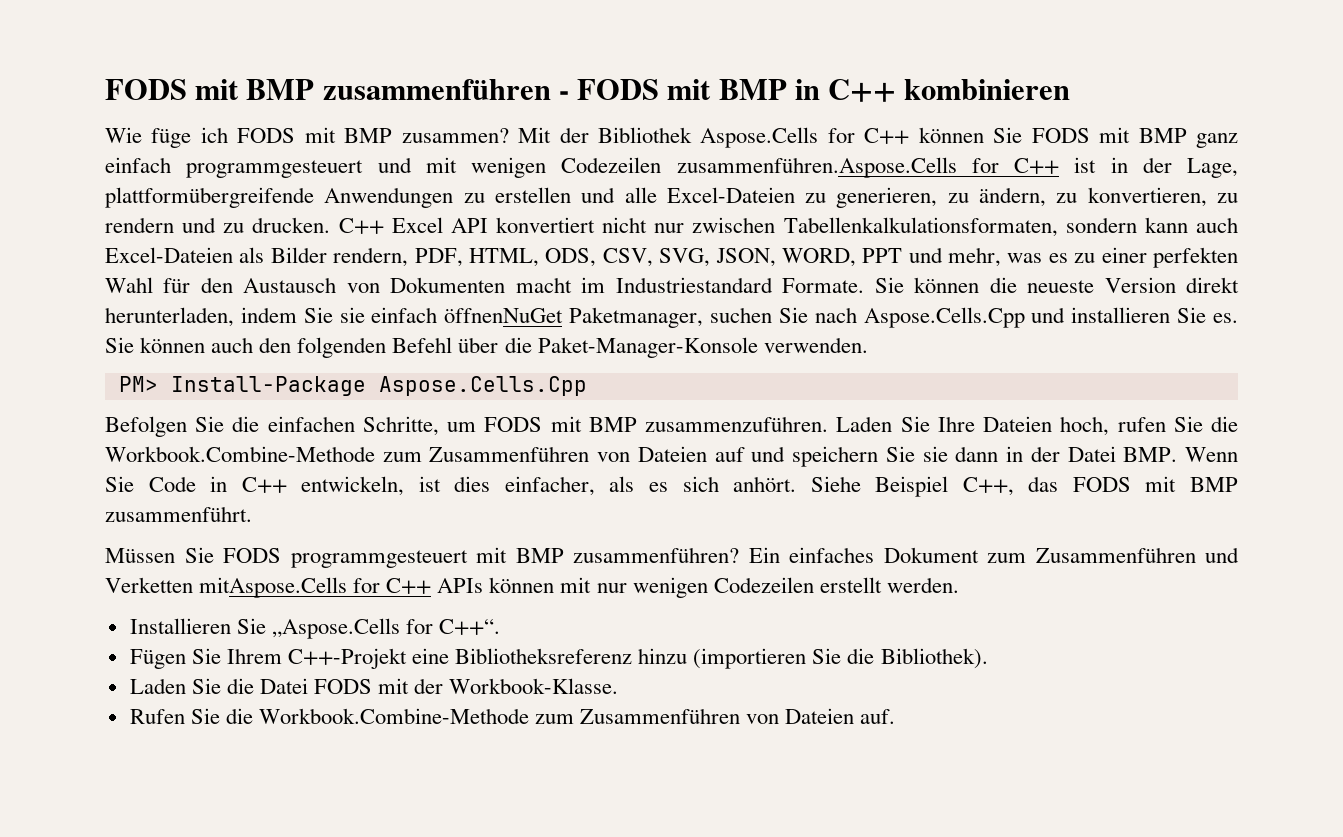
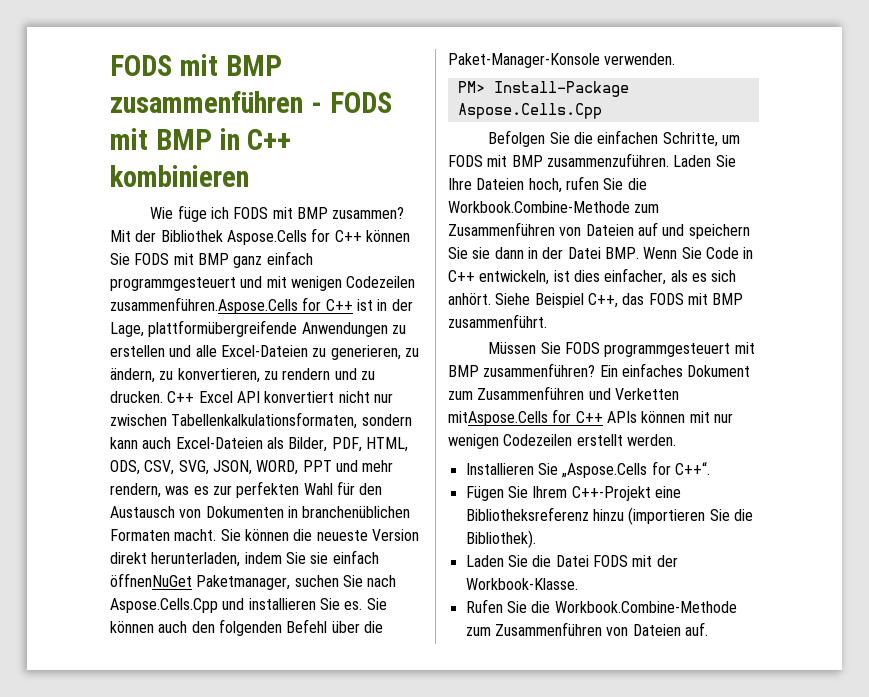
- C++ Excel API konvertiert nicht nur zwischen Tabellenkalkulationsformaten, sondern kann auch Excel-Dateien als Bilder rendern, PDF, HTML, ODS, CSV, SVG, JSON, WORD, PPT und mehr, was es zu einer perfekten Wahl für den Austausch von Dokumenten macht im Industriestandard Formate.
+ C++ Excel API konvertiert nicht nur zwischen Tabellenkalkulationsformaten, sondern kann auch Excel-Dateien als Bilder, PDF, HTML, ODS, CSV, SVG, JSON, WORD, PPT und mehr rendern, was es zur perfekten Wahl für den Austausch von Dokumenten in branchenüblichen Formaten macht.

